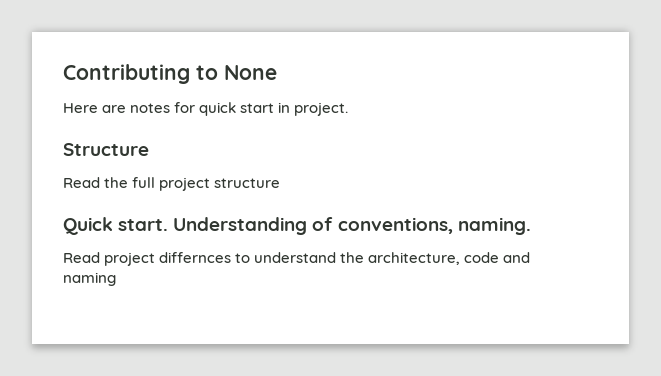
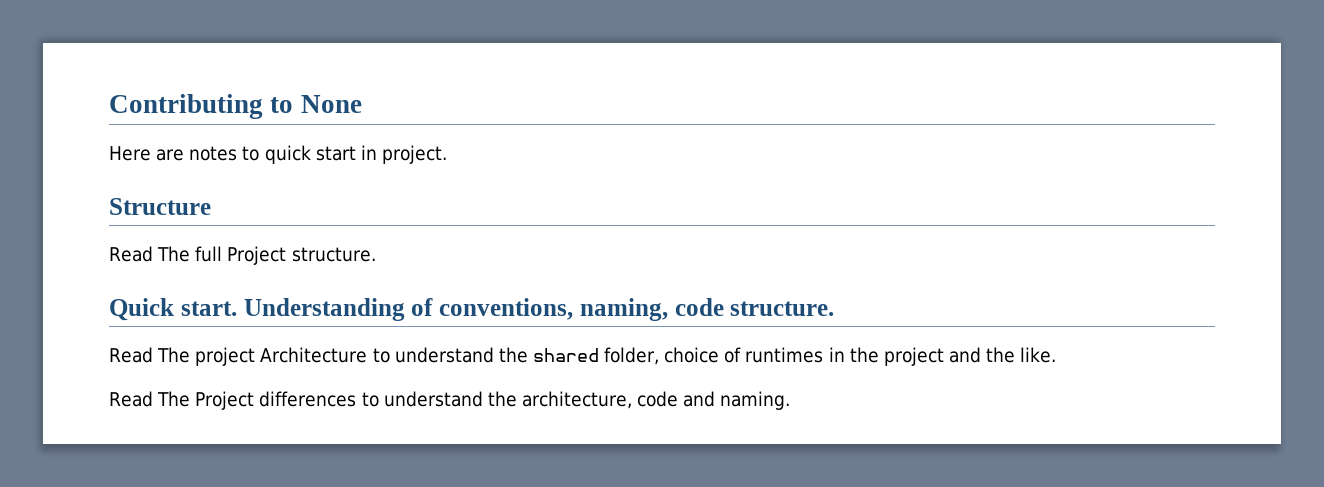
- Here are notes for quick start in project.
+ Here are notes to quick start in project.
- Read the full project structure
+ Read The full Project structure.
- Understanding of conventions, naming.
- Read project differnces to understand the architecture, code and naming
+ Understanding of conventions, naming, code structure.
+ Read The project Architecture to understand the shared folder, choice of runtimes in the project and the like.
+ Read The Project differences to understand the architecture, code and naming.

